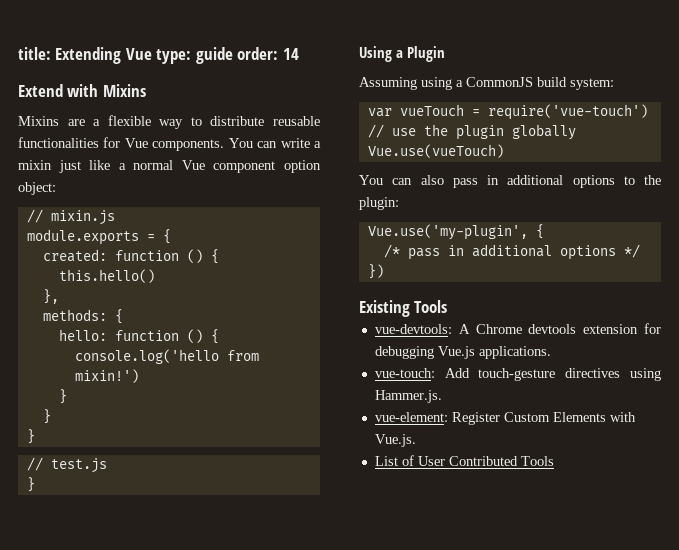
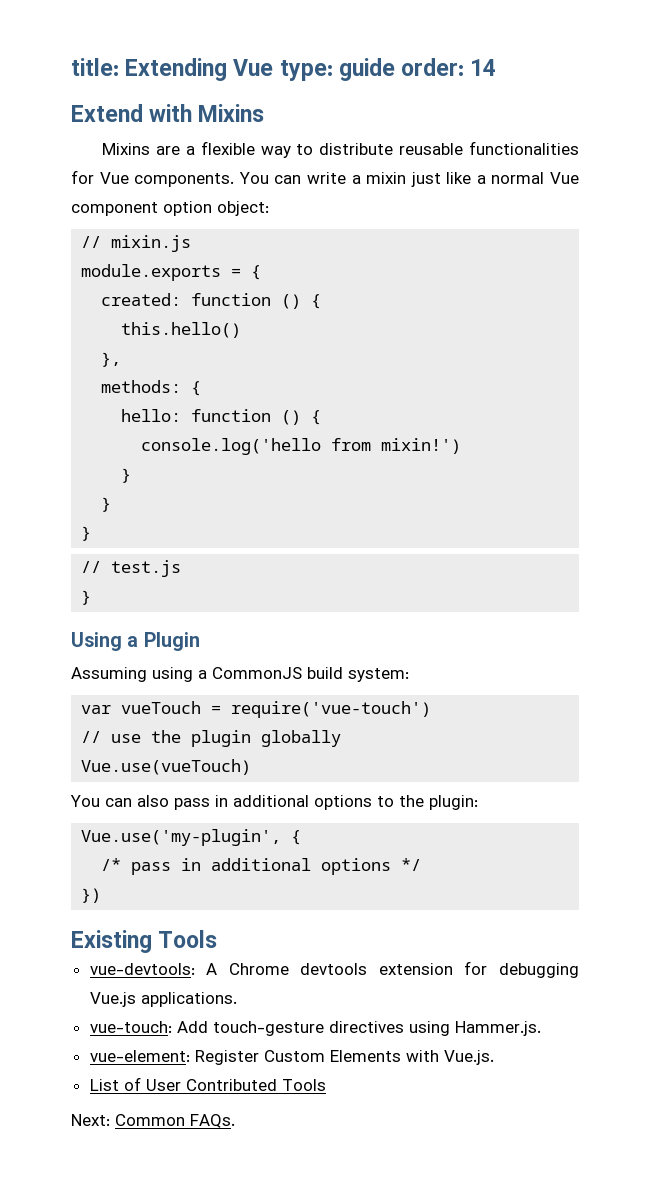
+ Next: Common FAQs.

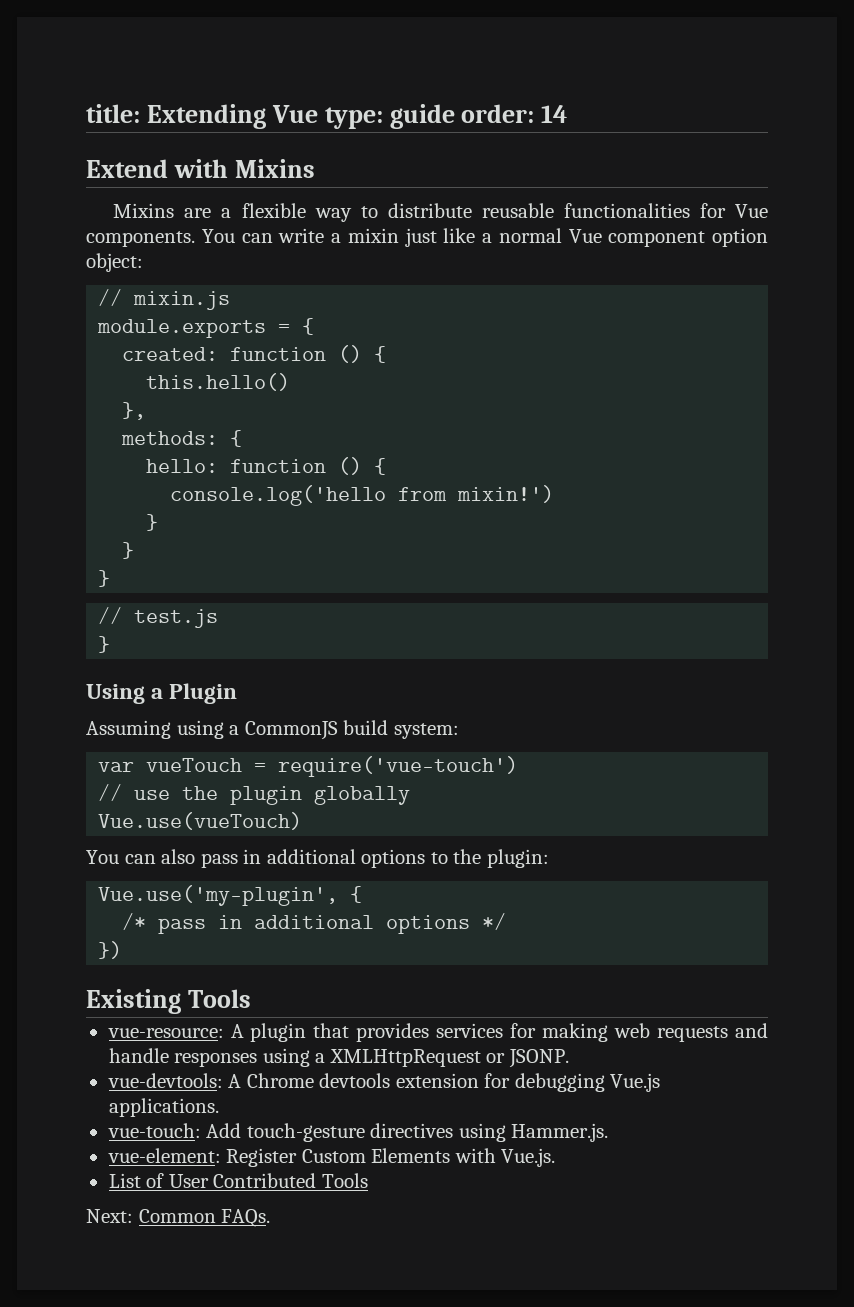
+ vue-resource: A plugin that provides services for making web requests and handle responses using a XMLHttpRequest or JSONP.

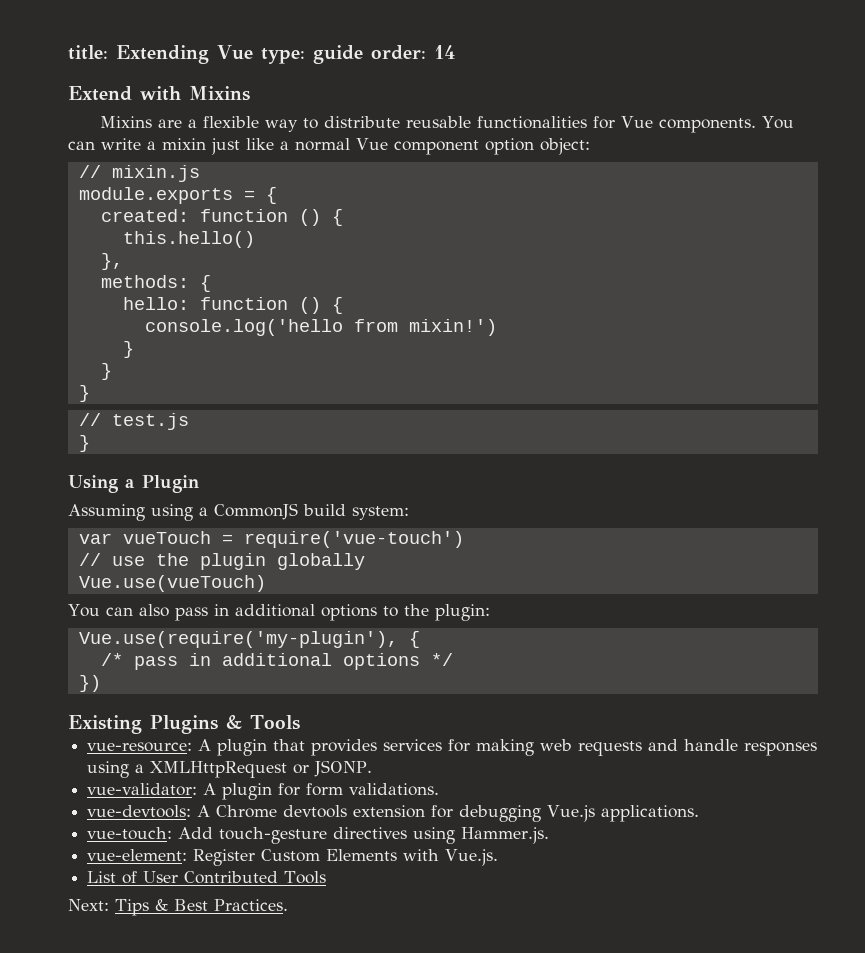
- Vue.use('my-plugin', {
+ Vue.use(require('my-plugin'), {
- Existing Tools
+ Existing Plugins & Tools
+ vue-validator: A plugin for form validations.
- Next: Common FAQs.
+ Next: Tips & Best Practices.

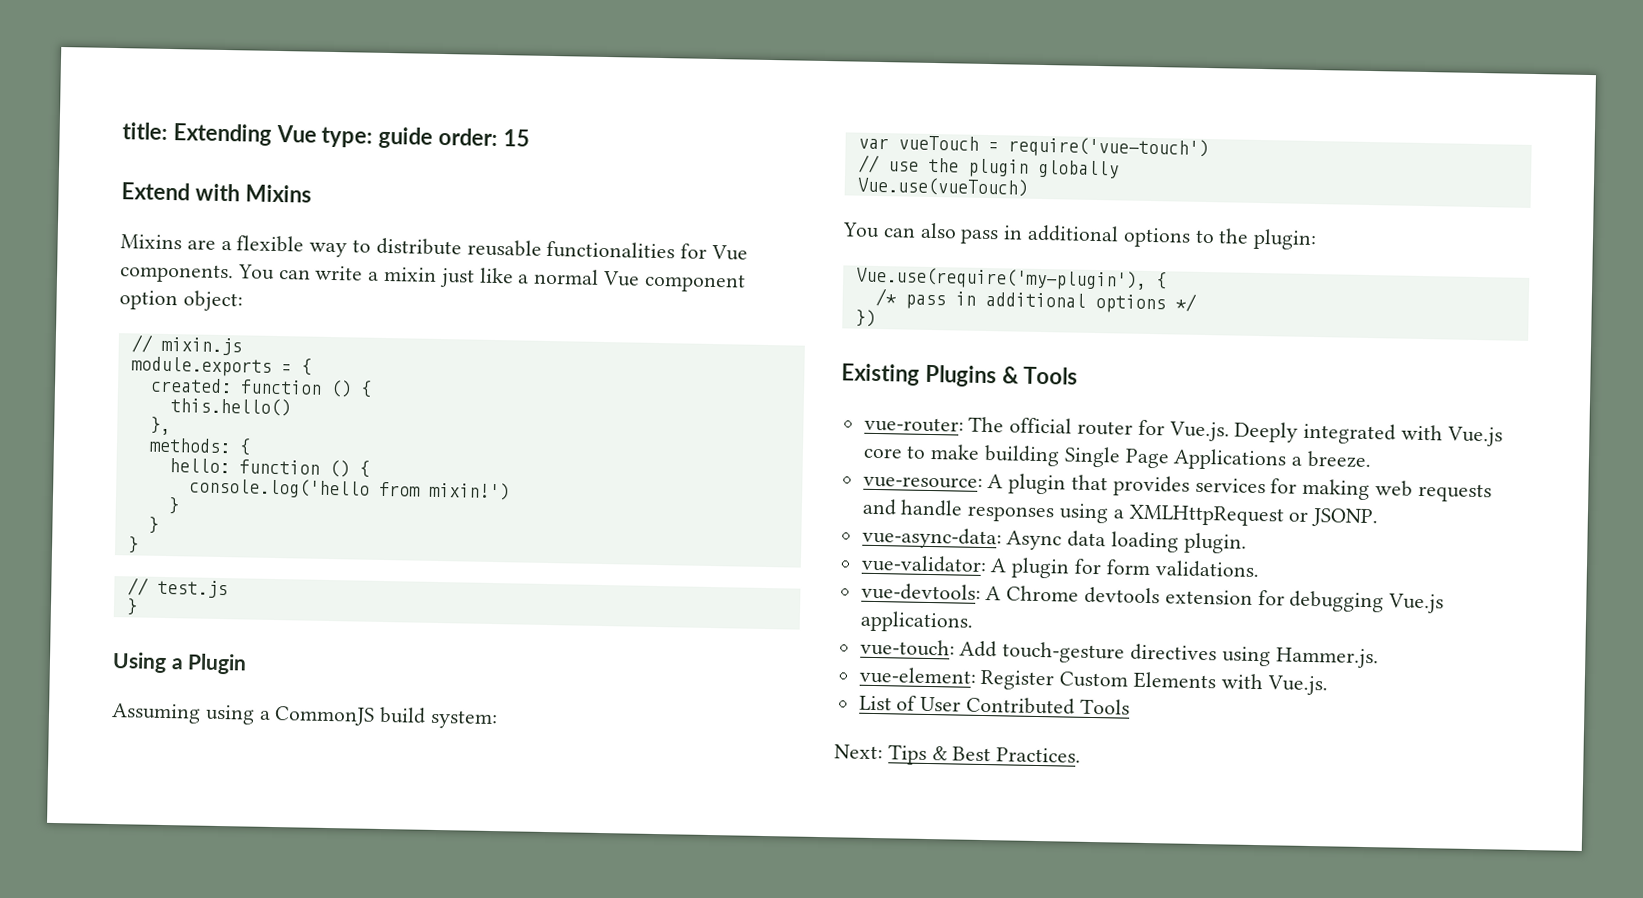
- title: Extending Vue type: guide order: 14
+ title: Extending Vue type: guide order: 15
+ vue-router: The official router for Vue.js. Deeply integrated with Vue.js core to make building Single Page Applications a breeze.
+ vue-async-data: Async data loading plugin.

